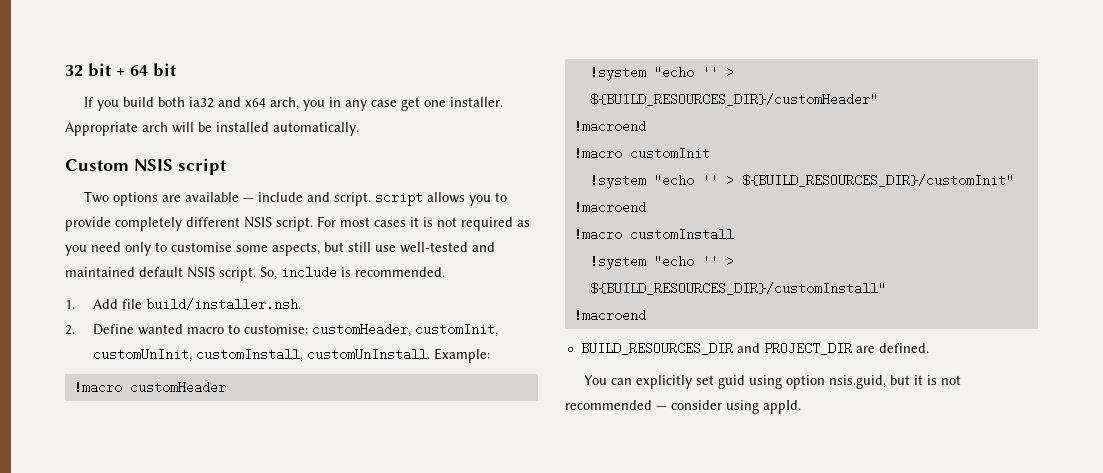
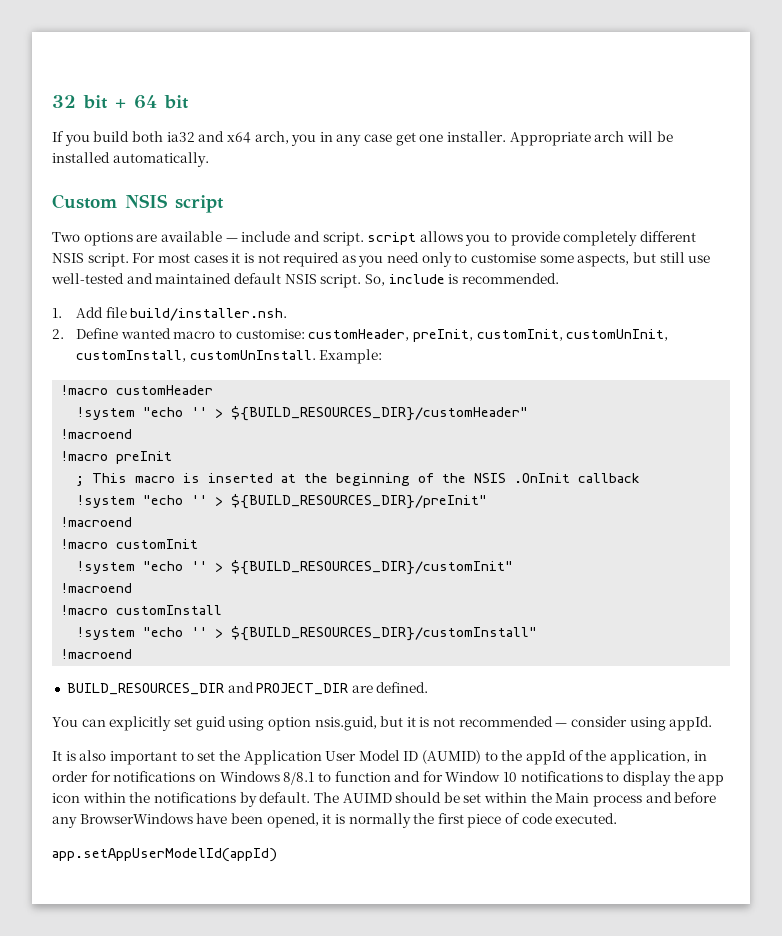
- 2. Define wanted macro to customise: customHeader, customInit, customUnInit, customInstall, customUnInstall.
+ 2. Define wanted macro to customise: customHeader, preInit, customInit, customUnInit, customInstall, customUnInstall.
+ !macro preInit
+ ; This macro is inserted at the beginning of the NSIS .OnInit callback
+ !system "echo '' > ${BUILD_RESOURCES_DIR}/preInit"
+ !macroend
+ It is also important to set the Application User Model ID (AUMID) to the appId of the application, in order for notifications on Windows 8/8.1 to function and for Window 10 notifications to display the app icon within the notifications by default. The AUIMD should be set within the Main process and before any BrowserWindows have been opened, it is normally the first piece of code executed.
+ app.setAppUserModelId(appId)

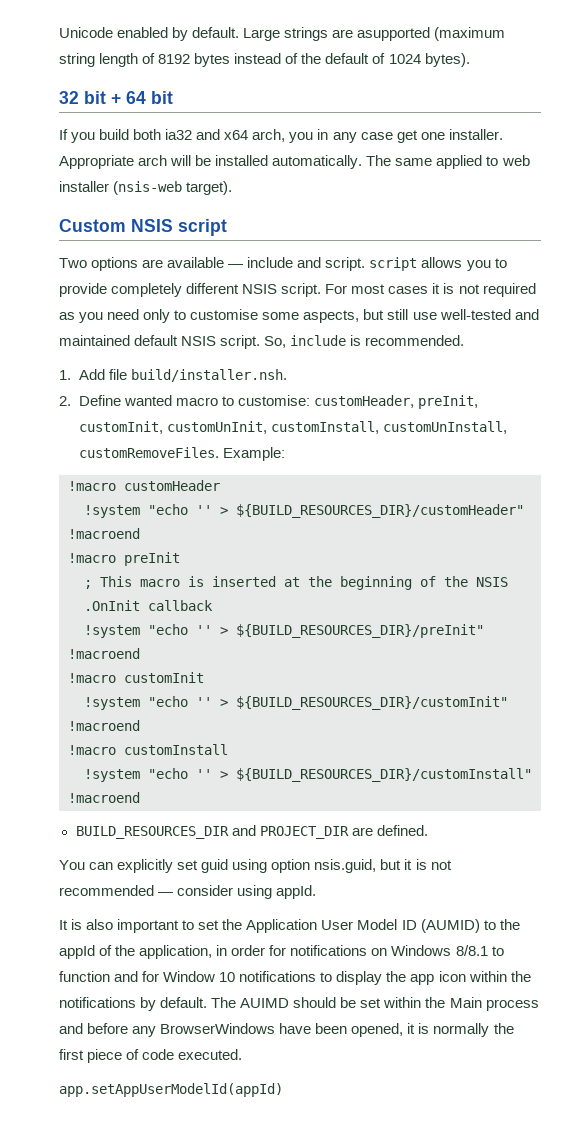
+ Unicode enabled by default. Large strings are asupported (maximum string length of 8192 bytes instead of the default of 1024 bytes).
+ The same applied to web installer (nsis-web target).
- 2. Define wanted macro to customise: customHeader, preInit, customInit, customUnInit, customInstall, customUnInstall.
+ 2. Define wanted macro to customise: customHeader, preInit, customInit, customUnInit, customInstall, customUnInstall, customRemoveFiles.

